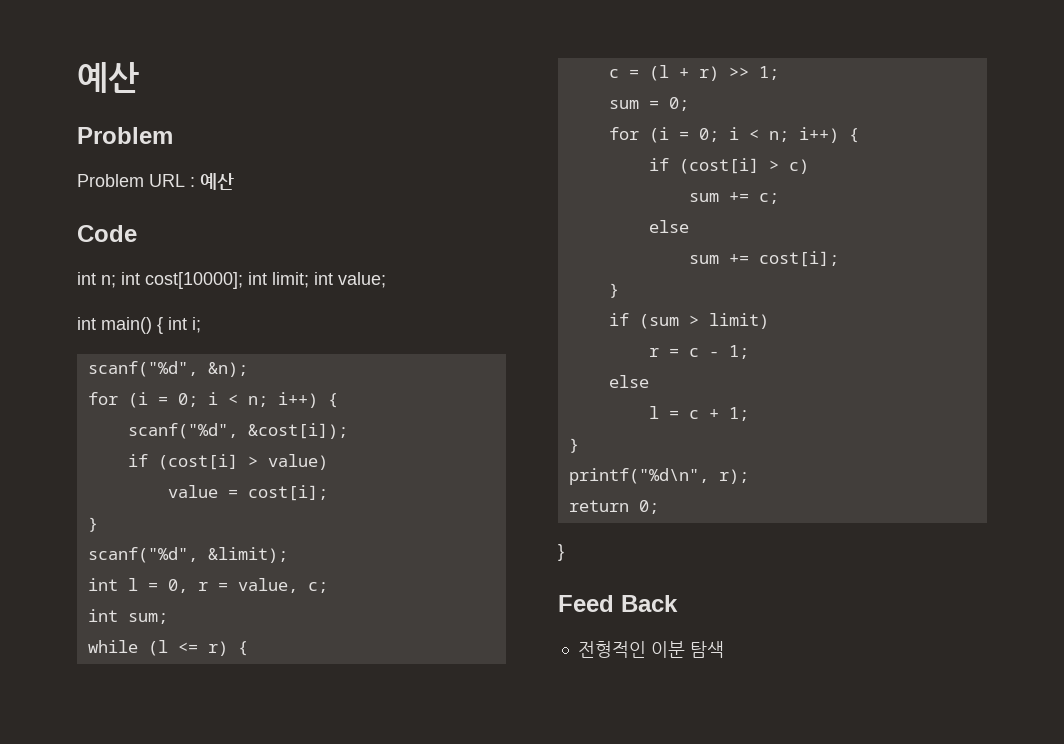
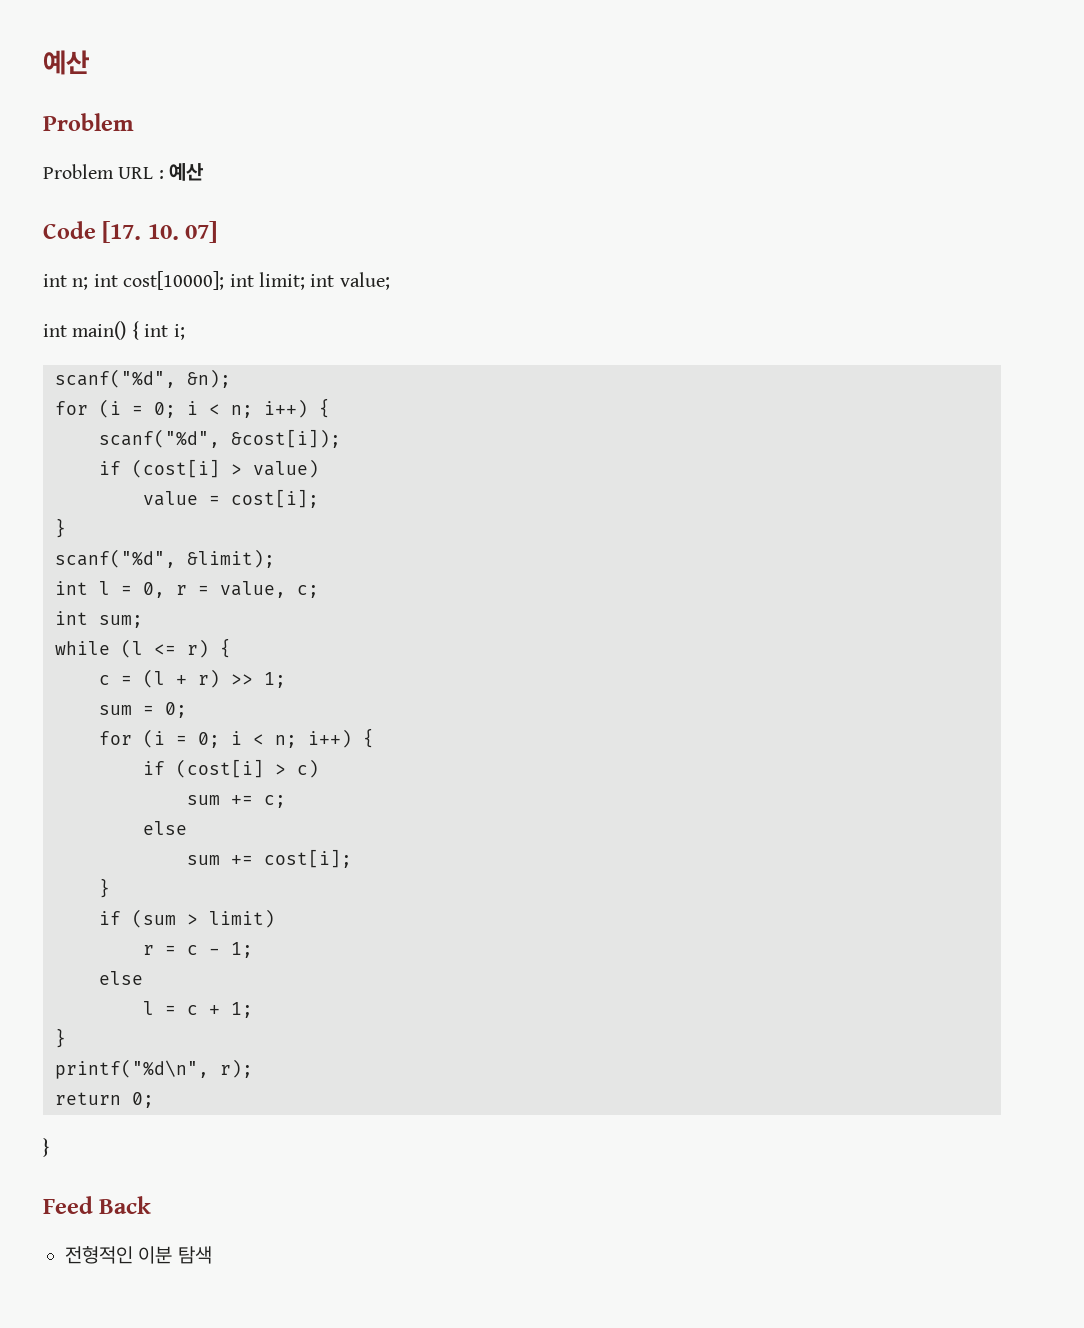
- Code
+ Code [17. 10. 07]

